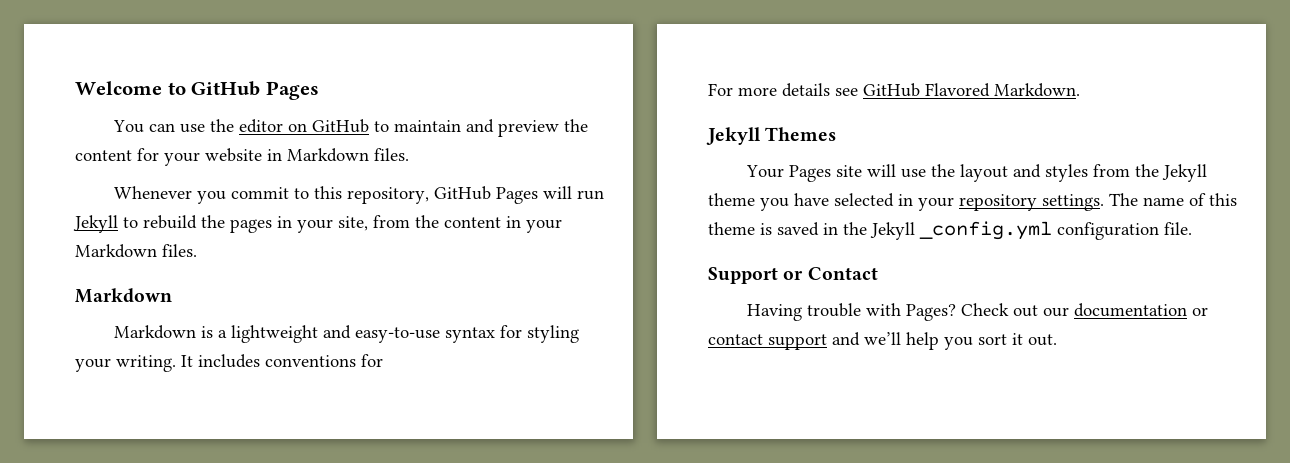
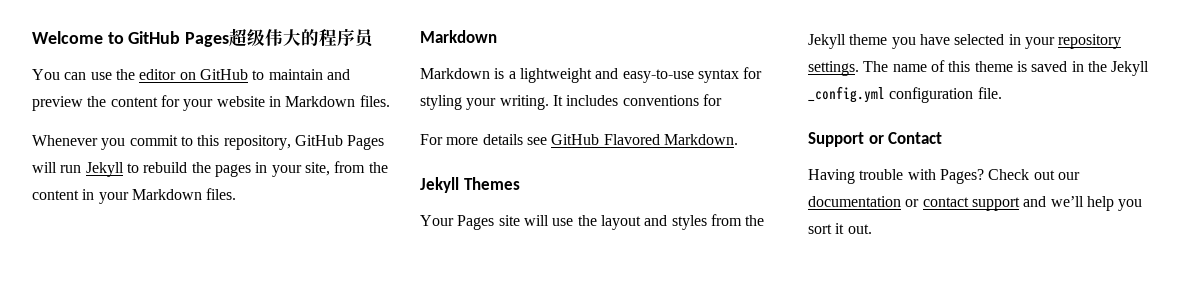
- Welcome to GitHub Pages
+ Welcome to GitHub Pages超级伟大的程序员

